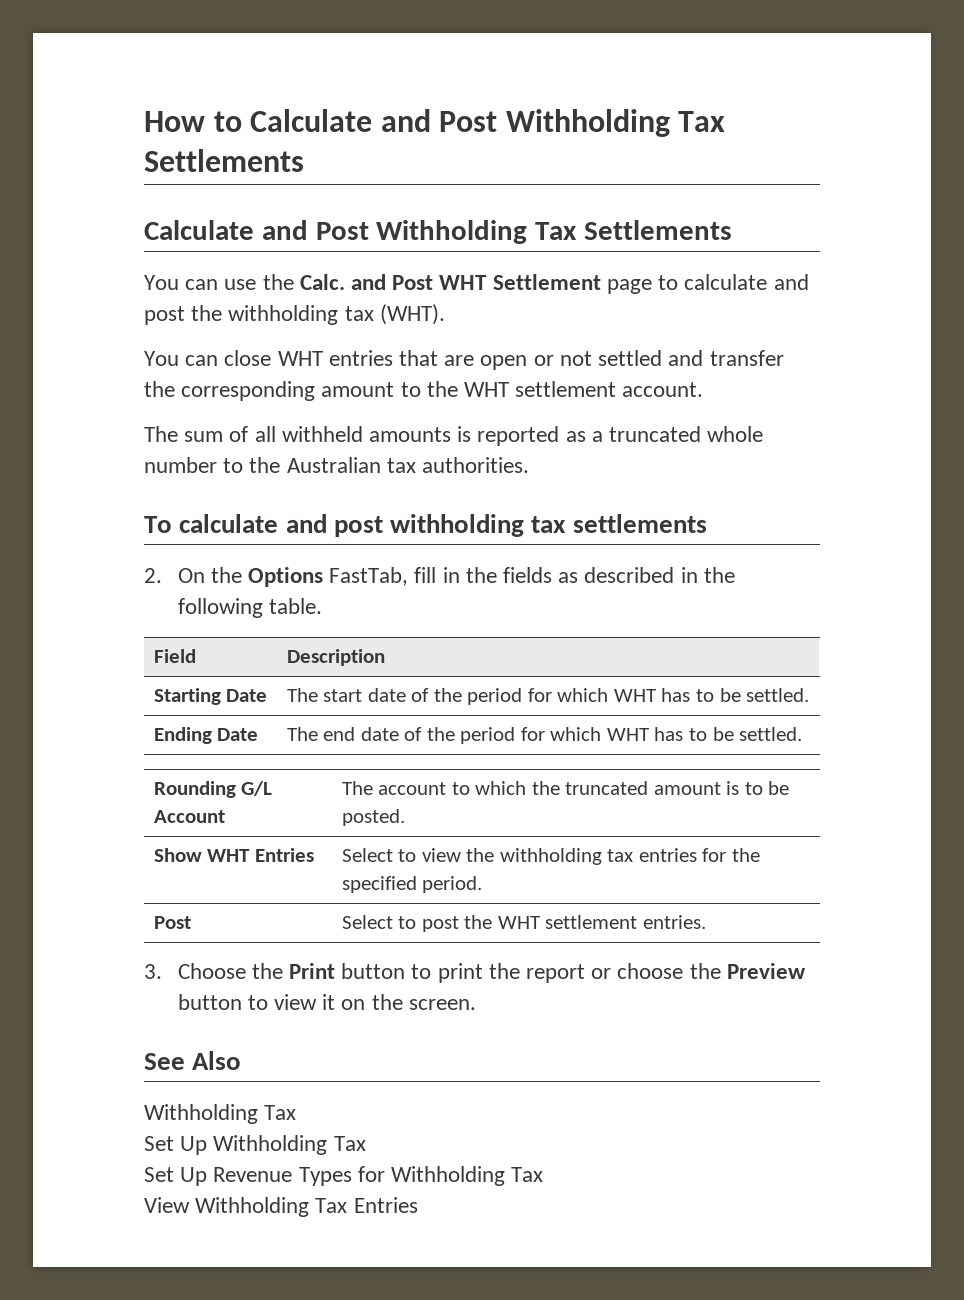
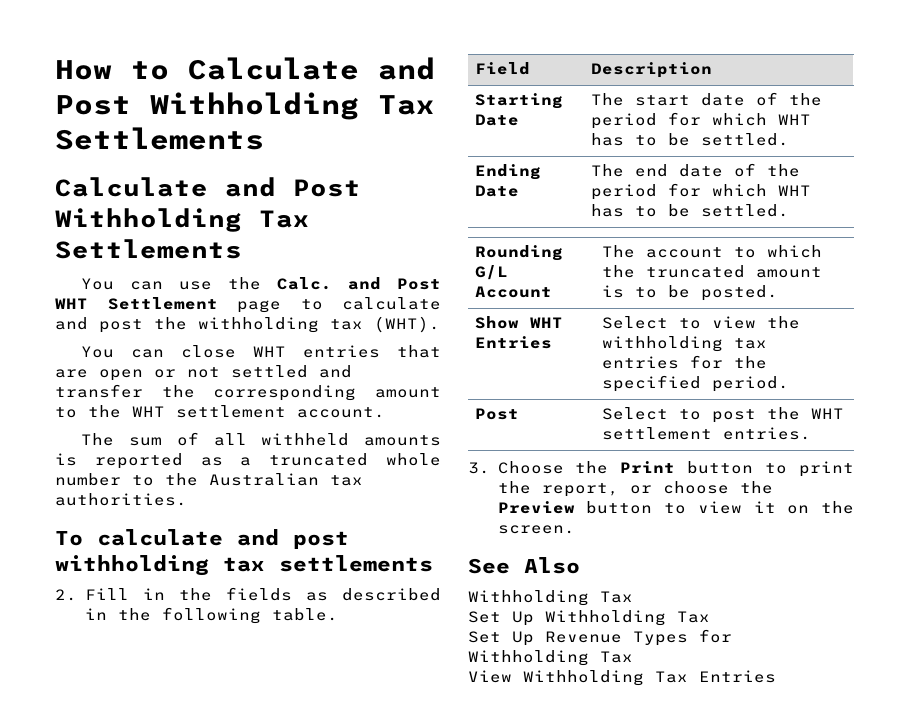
- 2. On the Options FastTab, fill in the fields as described in the following table.
+ 2. Fill in the fields as described in the following table.
- 3. Choose the Print button to print the report or choose the Preview button to view it on the screen.
+ 3. Choose the Print button to print the report, or choose the Preview button to view it on the screen.

